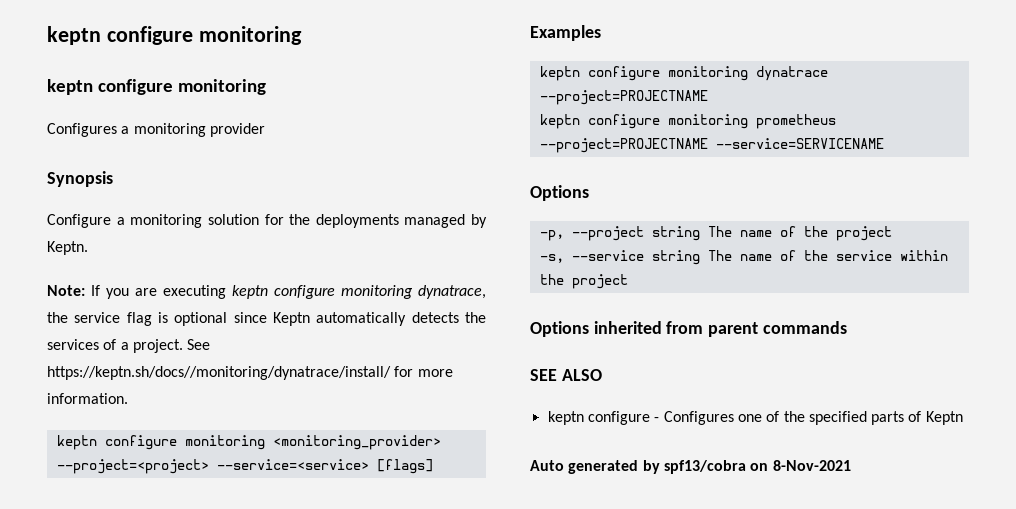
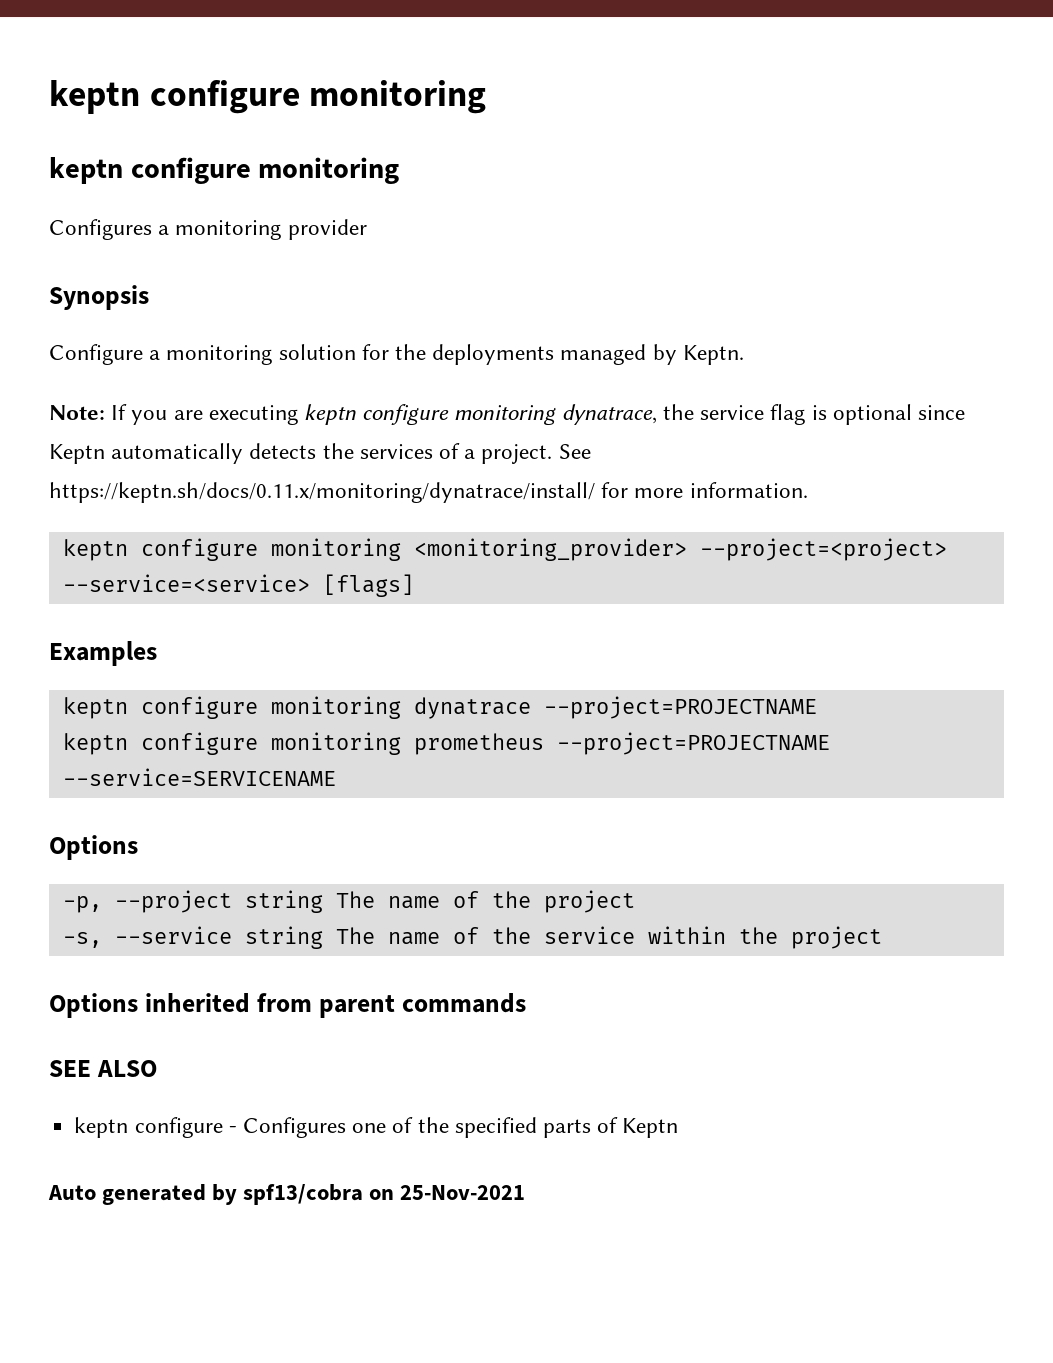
- See https://keptn.sh/docs//monitoring/dynatrace/install/ for more information.
+ See https://keptn.sh/docs/0.11.x/monitoring/dynatrace/install/ for more information.
- Auto generated by spf13/cobra on 8-Nov-2021
+ Auto generated by spf13/cobra on 25-Nov-2021

